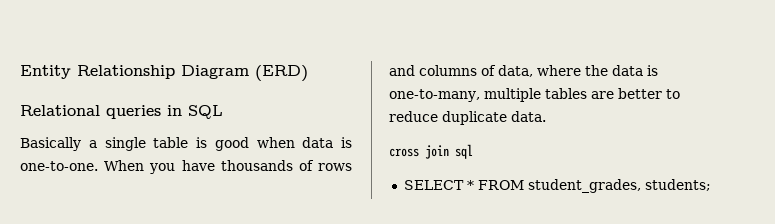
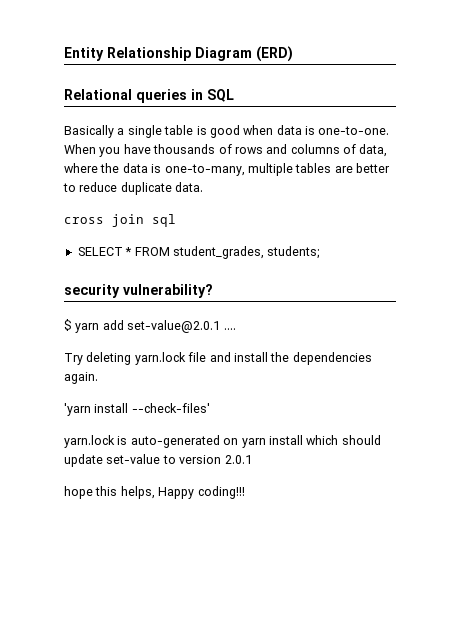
+ security vulnerability?
+ $ yarn add set-value@2.0.1 ....
+ Try deleting yarn.lock file and install the dependencies again.
+ 'yarn install --check-files'
+ yarn.lock is auto-generated on yarn install which should update set-value to version 2.0.1
+ hope this helps, Happy coding!!!

